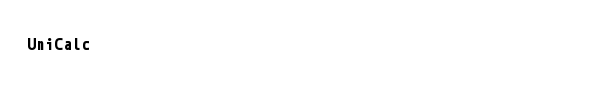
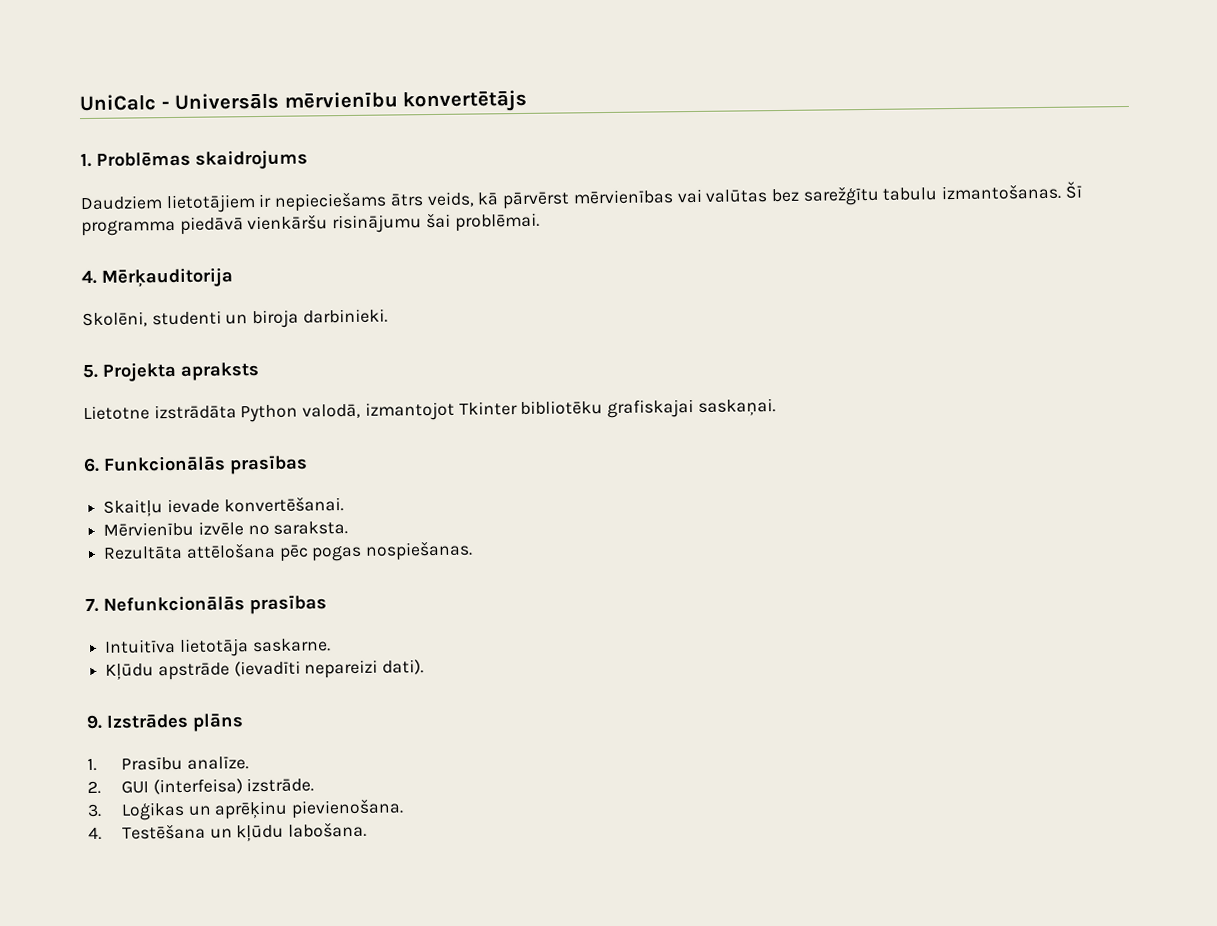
- UniCalc
+ UniCalc - Universāls mērvienību konvertētājs
+ 1. Problēmas skaidrojums
+ Daudziem lietotājiem ir nepieciešams ātrs veids, kā pārvērst mērvienības vai valūtas bez sarežģītu tabulu izmantošanas. Šī programma piedāvā vienkāršu risinājumu šai problēmai.
+ 4. Mērķauditorija
+ Skolēni, studenti un biroja darbinieki.
+ 5. Projekta apraksts
+ Lietotne izstrādāta Python valodā, izmantojot Tkinter bibliotēku grafiskajai saskaņai.
+ 6. Funkcionālās prasības
+ Skaitļu ievade konvertēšanai.
+ Mērvienību izvēle no saraksta.
+ Rezultāta attēlošana pēc pogas nospiešanas.
+ 7. Nefunkcionālās prasības
+ Intuitīva lietotāja saskarne.
+ Kļūdu apstrāde (ievadīti nepareizi dati).
+ 9. Izstrādes plāns
+ 1. Prasību analīze.
+ 2. GUI (interfeisa) izstrāde.
+ 3. Loģikas un aprēķinu pievienošana.
+ 4. Testēšana un kļūdu labošana.

